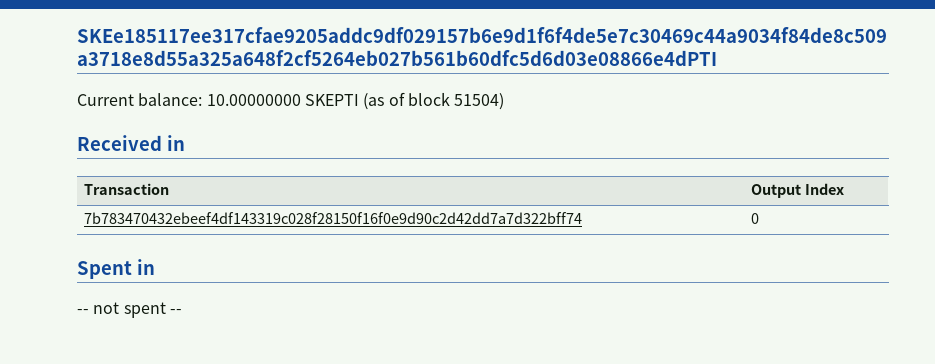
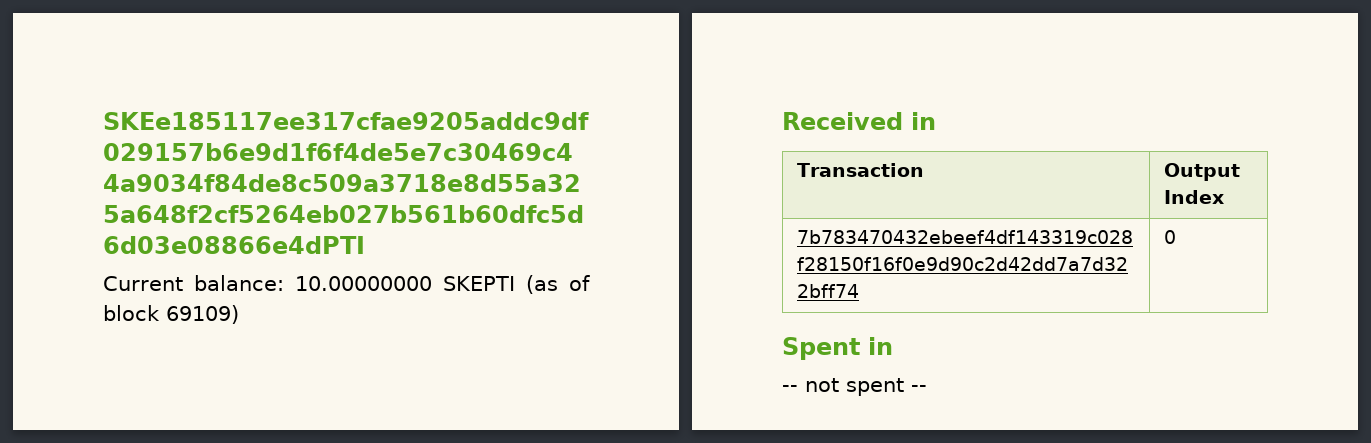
- Current balance: 10.00000000 SKEPTI (as of block 51504)
+ Current balance: 10.00000000 SKEPTI (as of block 69109)

